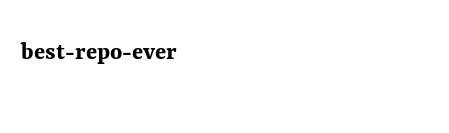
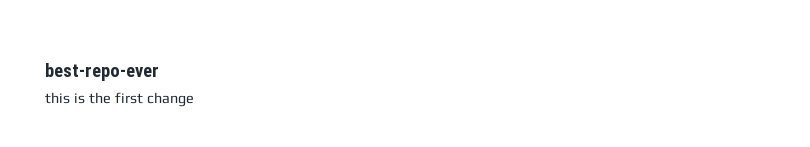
+ this is the first change

